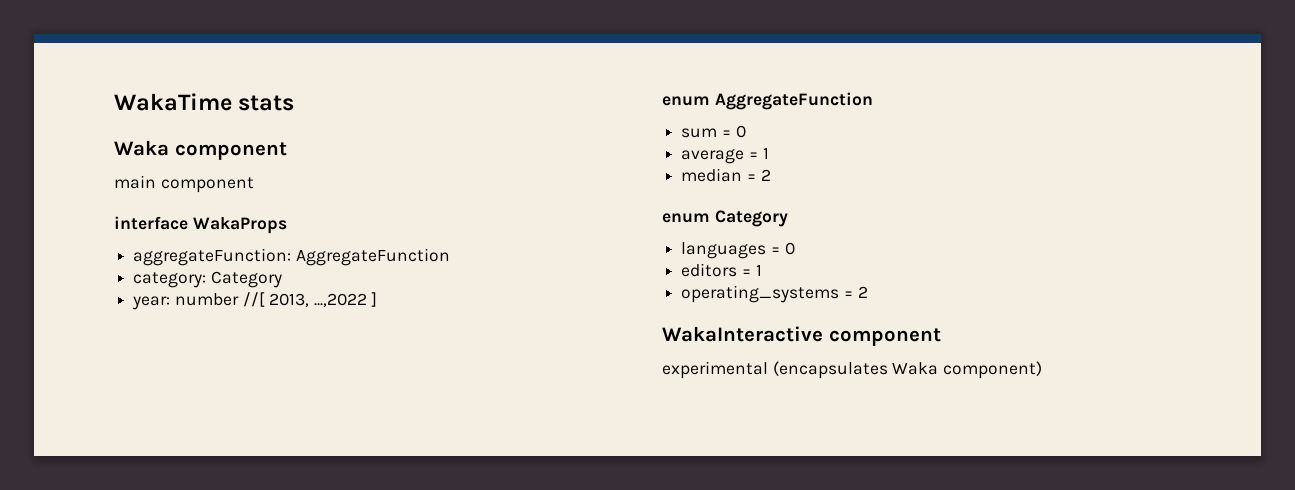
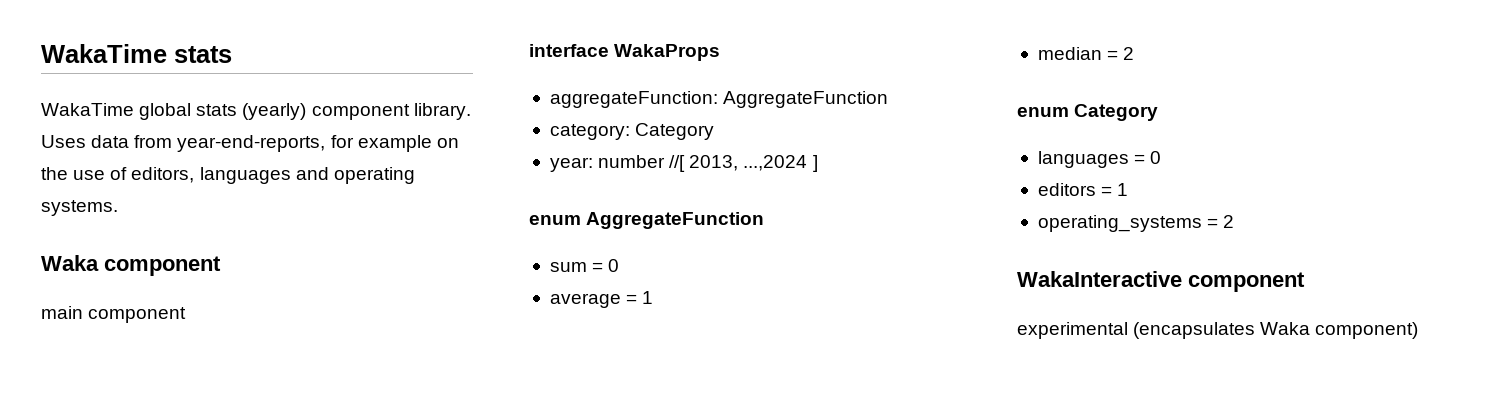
+ WakaTime global stats (yearly) component library. Uses data from year-end-reports, for example on the use of editors, languages and operating systems.
- year: number //[ 2013, ...,2022 ]
+ year: number //[ 2013, ...,2024 ]

